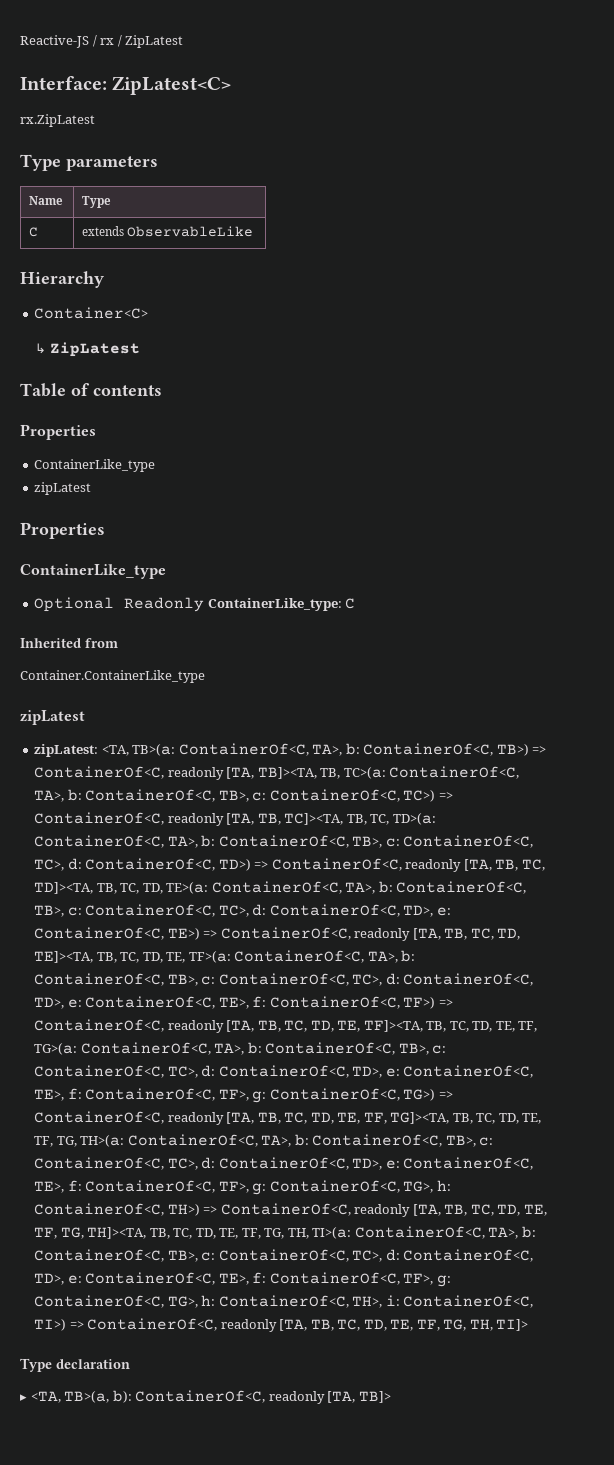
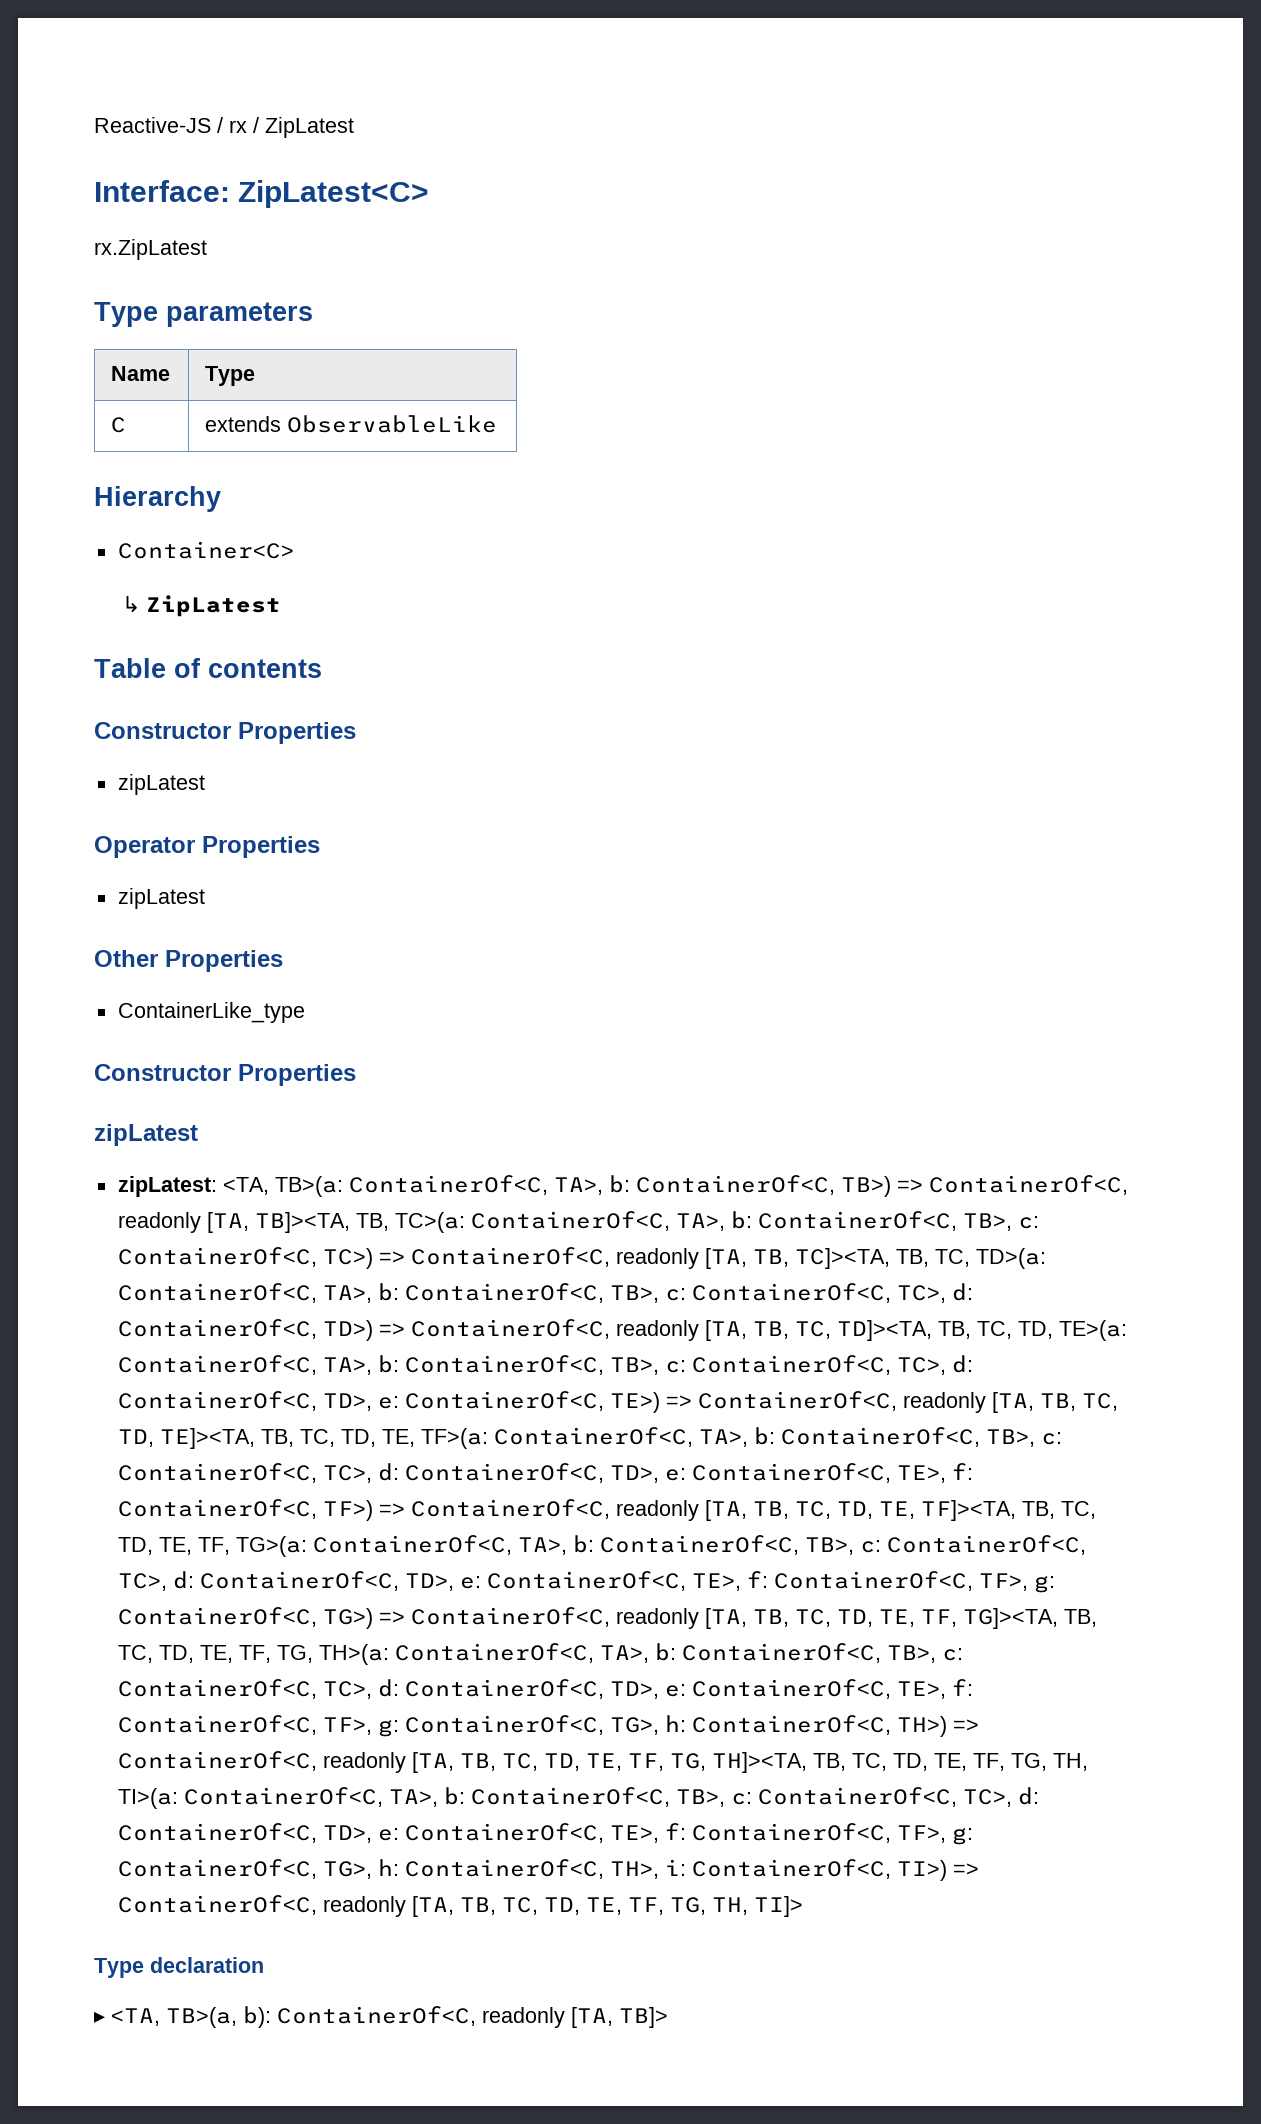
  Table of contents
- Properties
+ Constructor Properties
+ zipLatest
+ Operator Properties
+ zipLatest
+ Other Properties
  ContainerLike_type
- zipLatest
- Properties
- ContainerLike_type
- Optional Readonly ContainerLike_type: C
- Inherited from
- Container.ContainerLike_type
+ Constructor Properties

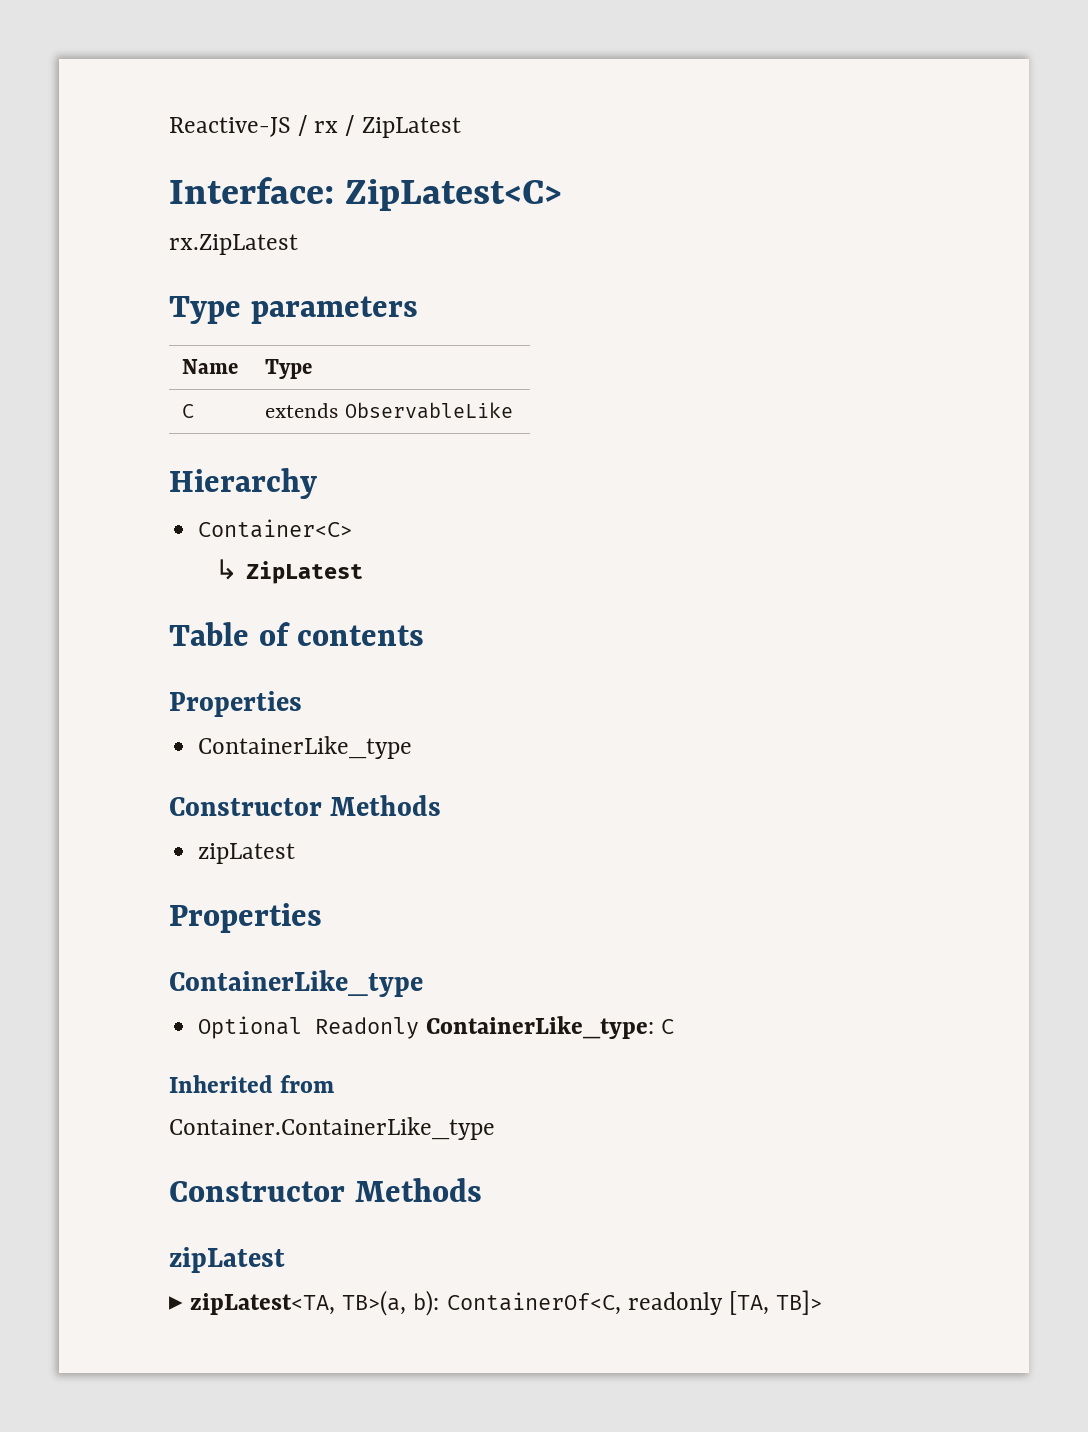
  Table of contents
- Constructor Properties
+ Properties
+ ContainerLike_type
+ Constructor Methods
  zipLatest
- Operator Properties
+ Properties
+ ContainerLike_type
+ Optional Readonly ContainerLike_type: C
+ Inherited from
+ Container.ContainerLike_type
+ Constructor Methods
  zipLatest
- Other Properties
- ContainerLike_type
- Constructor Properties
- zipLatest
- zipLatest: <TA, TB>(a: ContainerOf<C, TA>, b: ContainerOf<C, TB>) => ContainerOf<C, readonly [TA, TB]><TA, TB, TC>(a: ContainerOf<C, TA>, b: ContainerOf<C, TB>, c: ContainerOf<C, TC>) => ContainerOf<C, readonly [TA, TB, TC]><TA, TB, TC, TD>(a: ContainerOf<C, TA>, b: ContainerOf<C, TB>, c: ContainerOf<C, TC>, d: ContainerOf<C, TD>) => ContainerOf<C, readonly [TA, TB, TC, TD]><TA, TB, TC, TD, TE>(a: ContainerOf<C, TA>, b: ContainerOf<C, TB>, c: ContainerOf<C, TC>, d: ContainerOf<C, TD>, e: ContainerOf<C, TE>) => ContainerOf<C, readonly [TA, TB, TC, TD, TE]><TA, TB, TC, TD, TE, TF>(a: ContainerOf<C, TA>, b: ContainerOf<C, TB>, c: ContainerOf<C, TC>, d: ContainerOf<C, TD>, e: ContainerOf<C, TE>, f: ContainerOf<C, TF>) => ContainerOf<C, readonly [TA, TB, TC, TD, TE, TF]><TA, TB, TC, TD, TE, TF, TG>(a: ContainerOf<C, TA>, b: ContainerOf<C, TB>, c: ContainerOf<C, TC>, d: ContainerOf<C, TD>, e: ContainerOf<C, TE>, f: ContainerOf<C, TF>, g: ContainerOf<C, TG>) => ContainerOf<C, readonly [TA, TB, TC, TD, TE, TF, TG]><TA, TB, TC, TD, TE, TF, TG, TH>(a: ContainerOf<C, TA>, b: ContainerOf<C, TB>, c: ContainerOf<C, TC>, d: ContainerOf<C, TD>, e: ContainerOf<C, TE>, f: ContainerOf<C, TF>, g: ContainerOf<C, TG>, h: ContainerOf<C, TH>) => ContainerOf<C, readonly [TA, TB, TC, TD, TE, TF, TG, TH]><TA, TB, TC, TD, TE, TF, TG, TH, TI>(a: ContainerOf<C, TA>, b: ContainerOf<C, TB>, c: ContainerOf<C, TC>, d: ContainerOf<C, TD>, e: ContainerOf<C, TE>, f: ContainerOf<C, TF>, g: ContainerOf<C, TG>, h: ContainerOf<C, TH>, i: ContainerOf<C, TI>) => ContainerOf<C, readonly [TA, TB, TC, TD, TE, TF, TG, TH, TI]>
- Type declaration
- ▸ <TA, TB>(a, b): ContainerOf<C, readonly [TA, TB]>
+ ▸ zipLatest<TA, TB>(a, b): ContainerOf<C, readonly [TA, TB]>

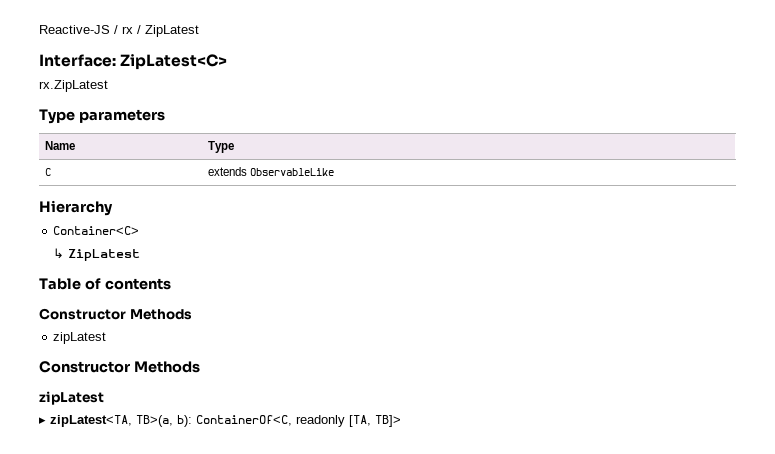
  Table of contents
- Properties
- ContainerLike_type
  Constructor Methods
  zipLatest
- Properties
- ContainerLike_type
- Optional Readonly ContainerLike_type: C
- Inherited from
- Container.ContainerLike_type

